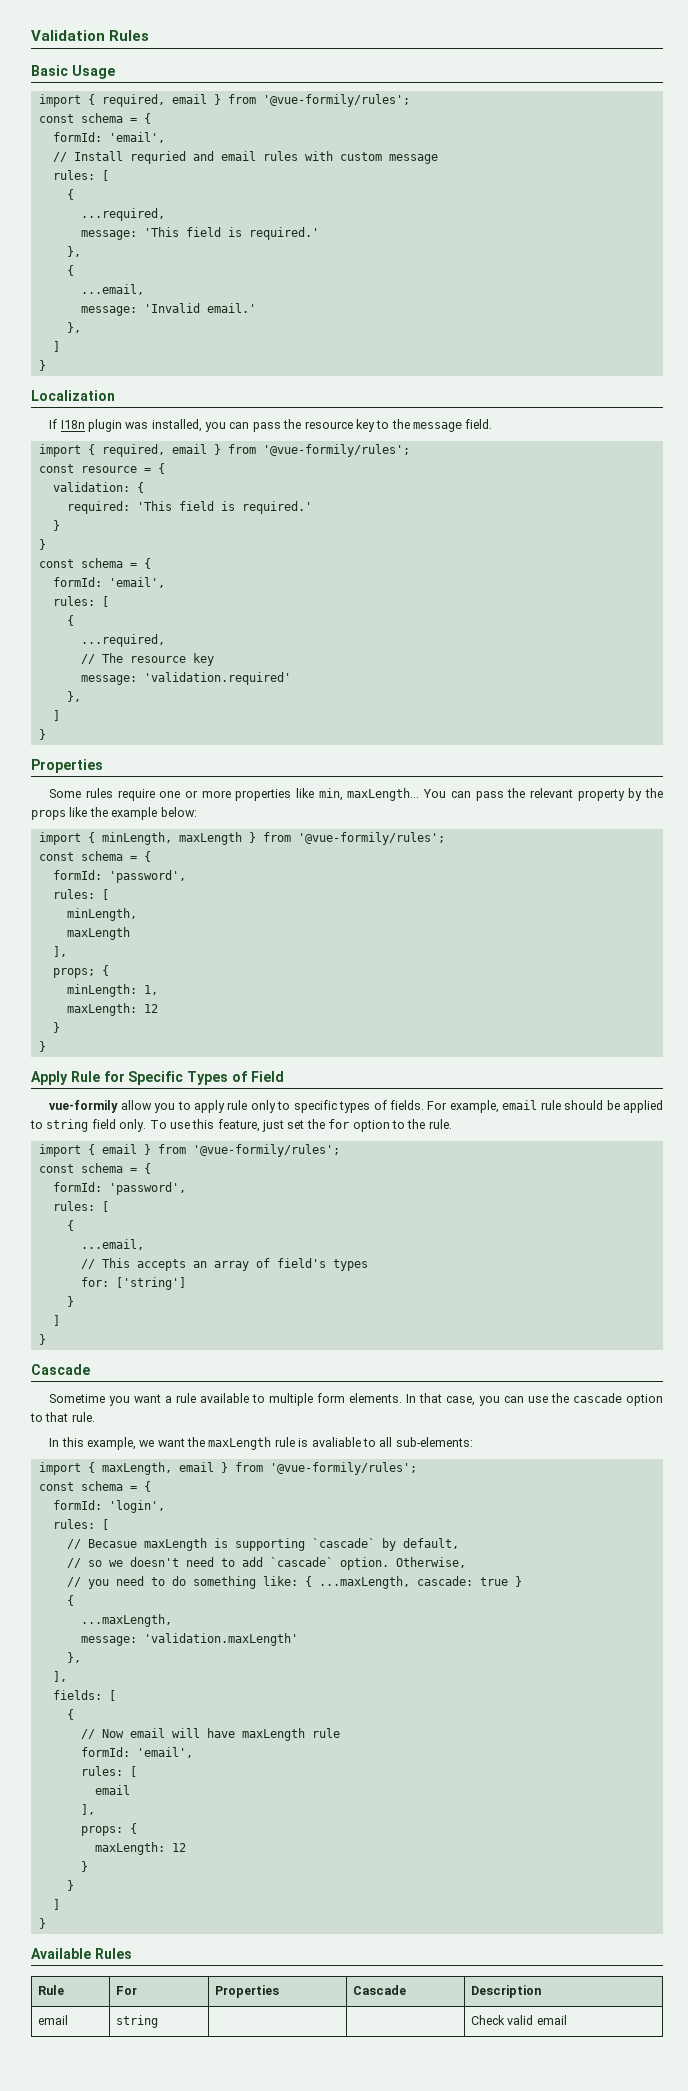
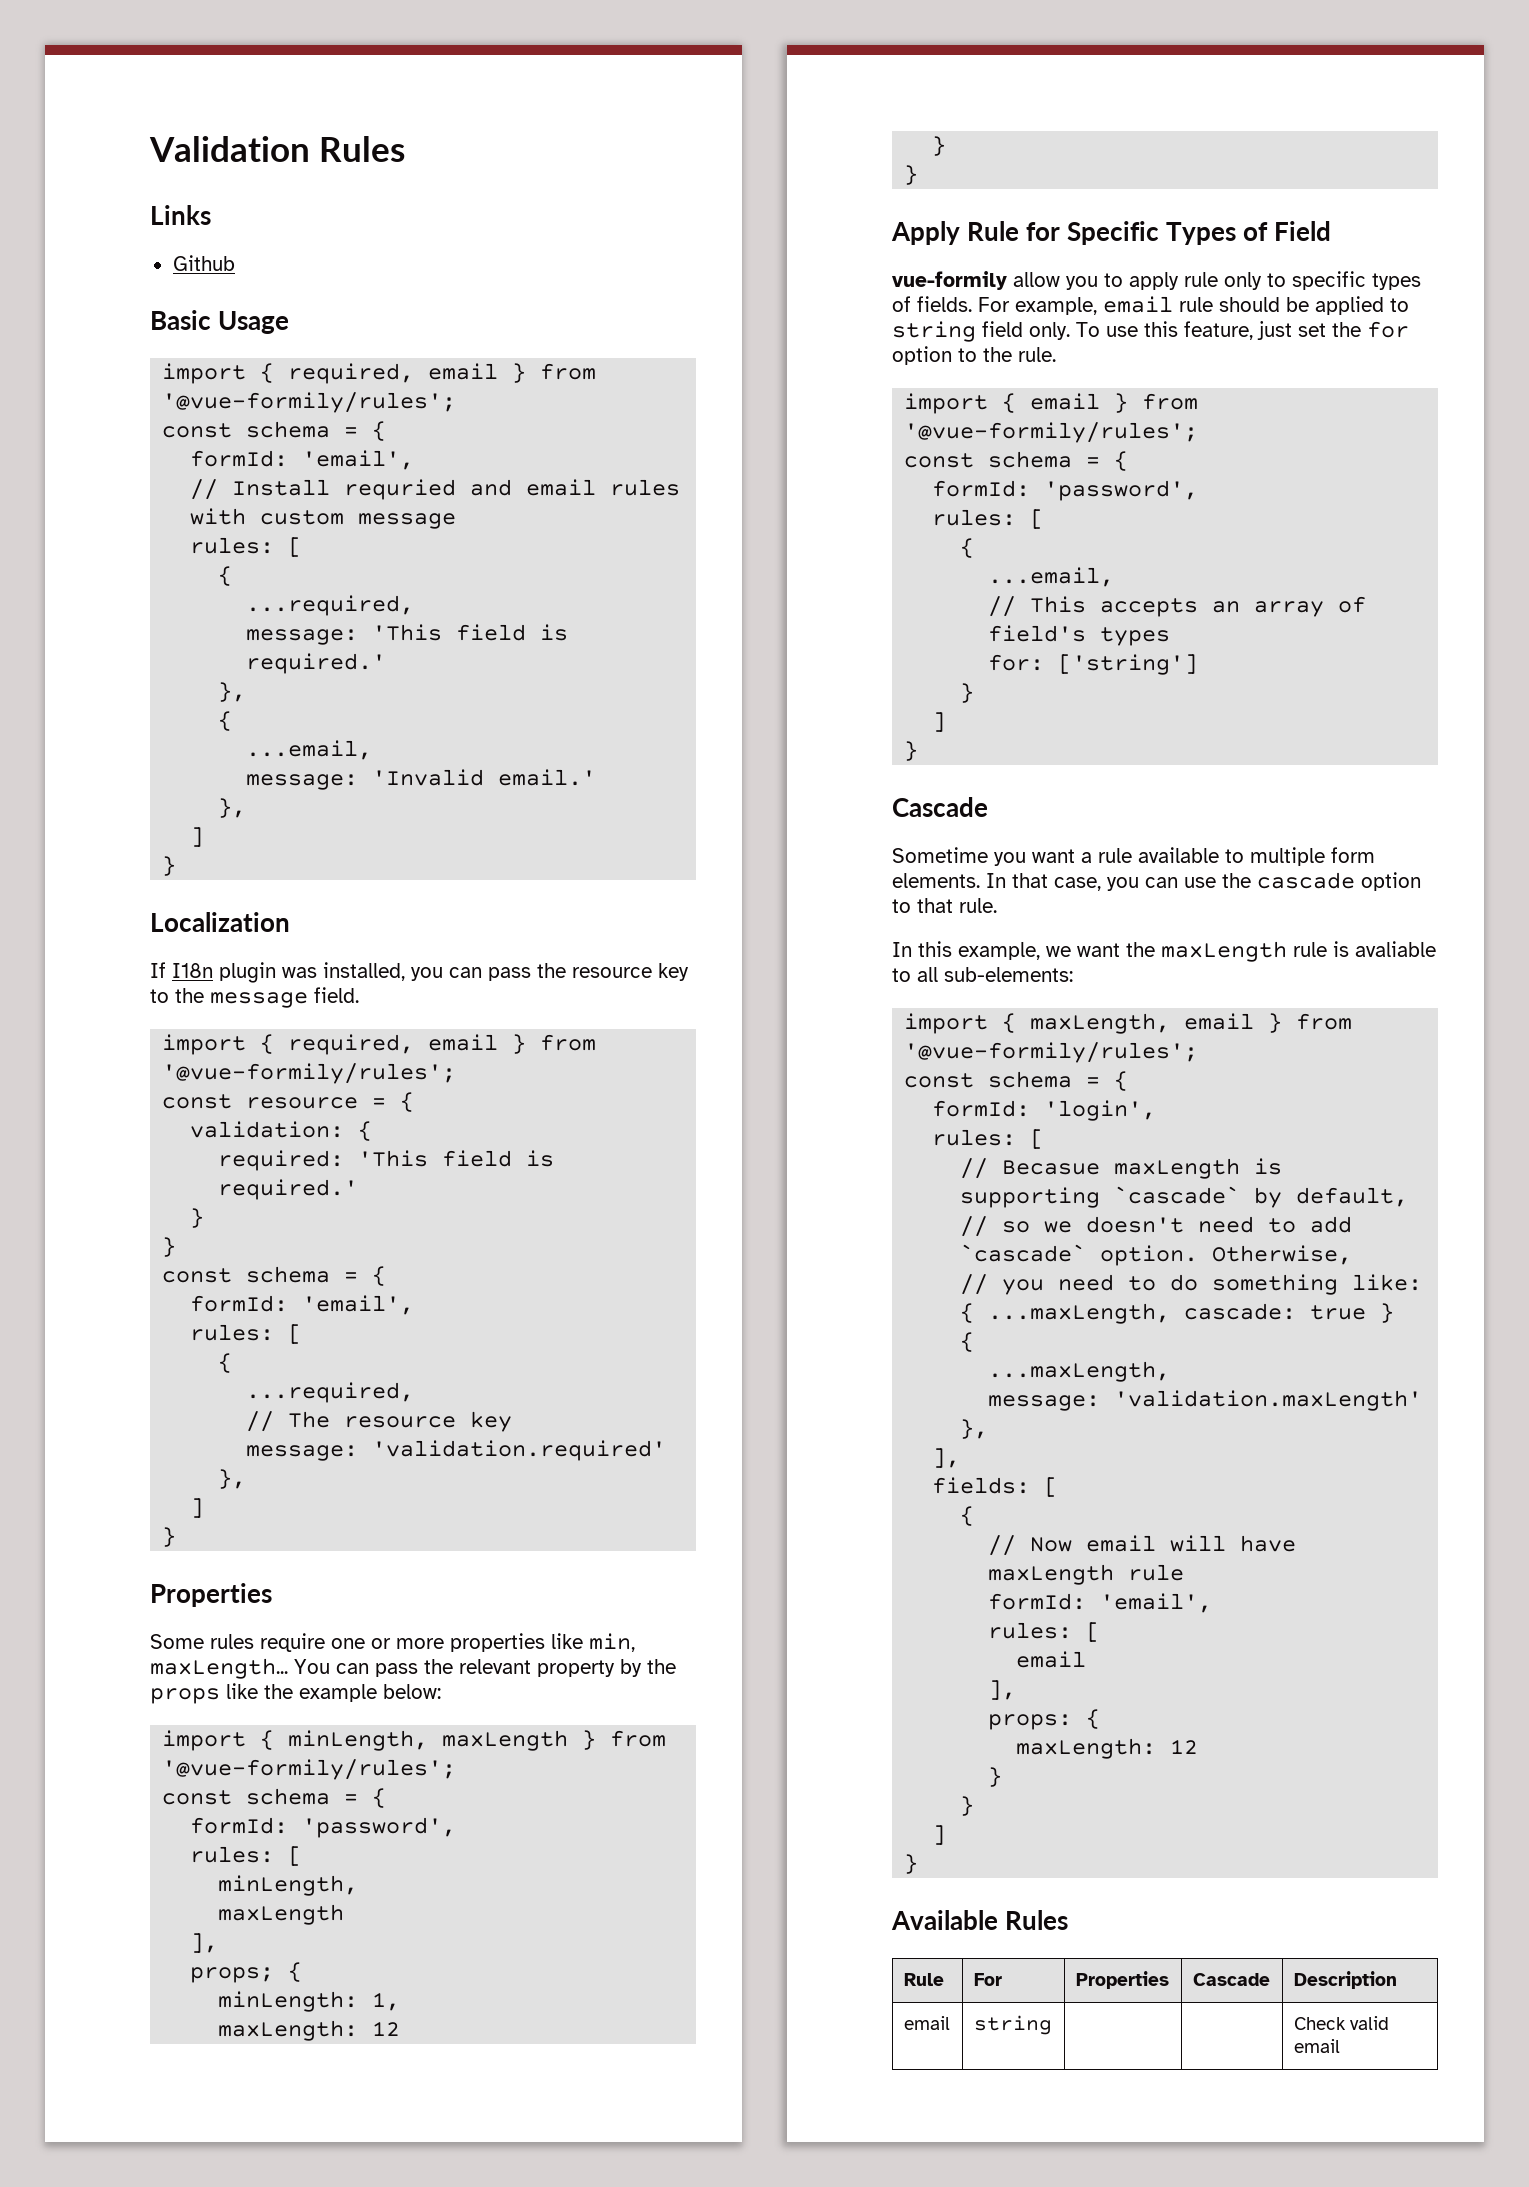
+ Links
+ Github

